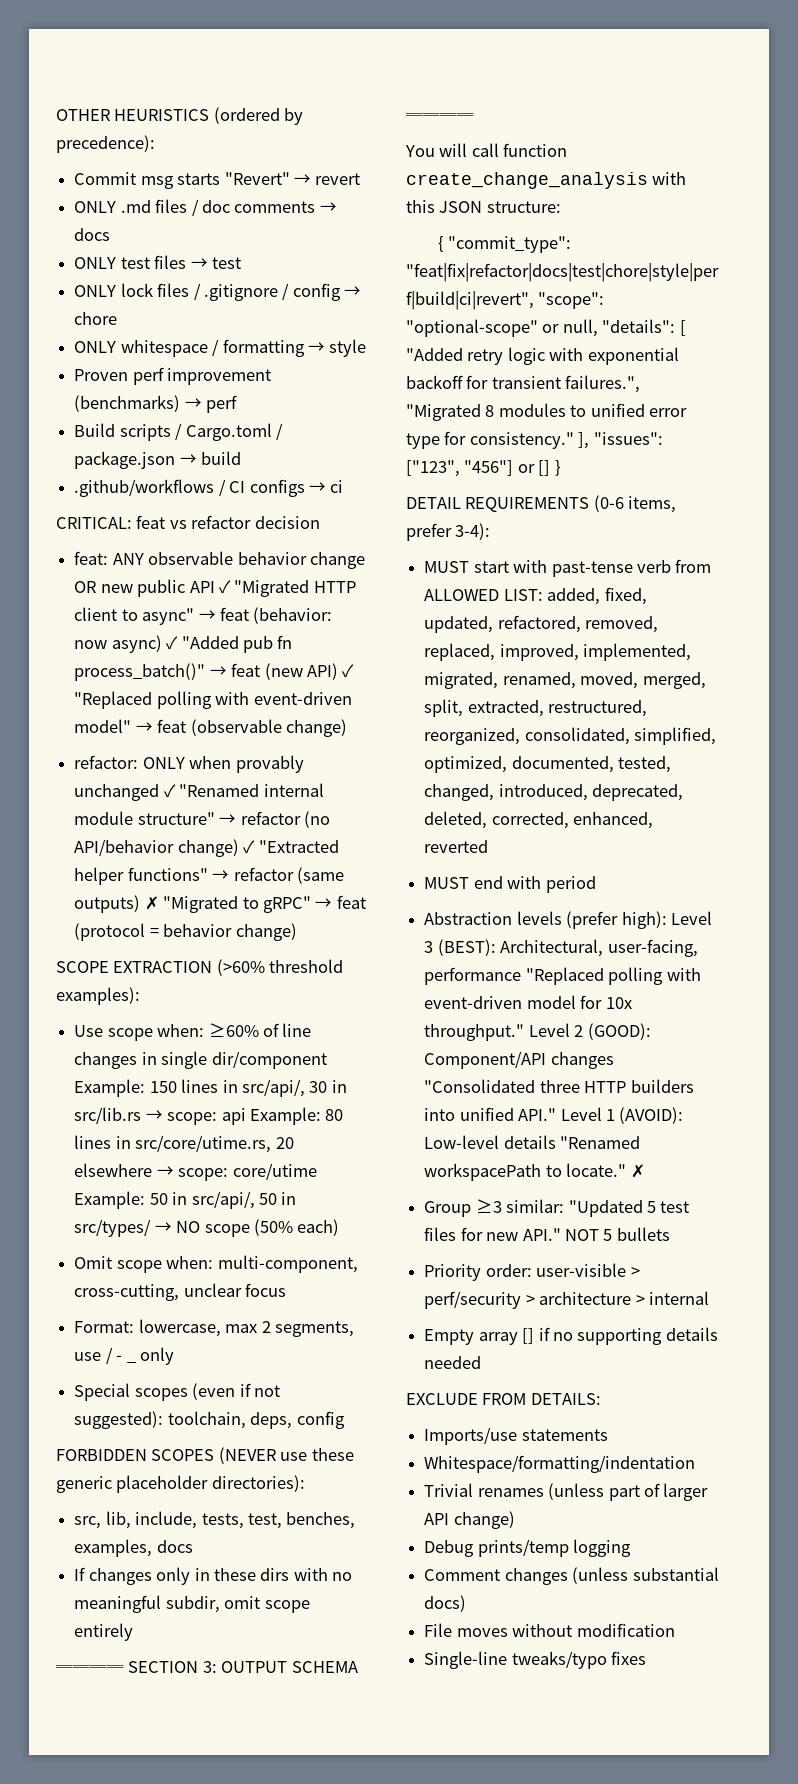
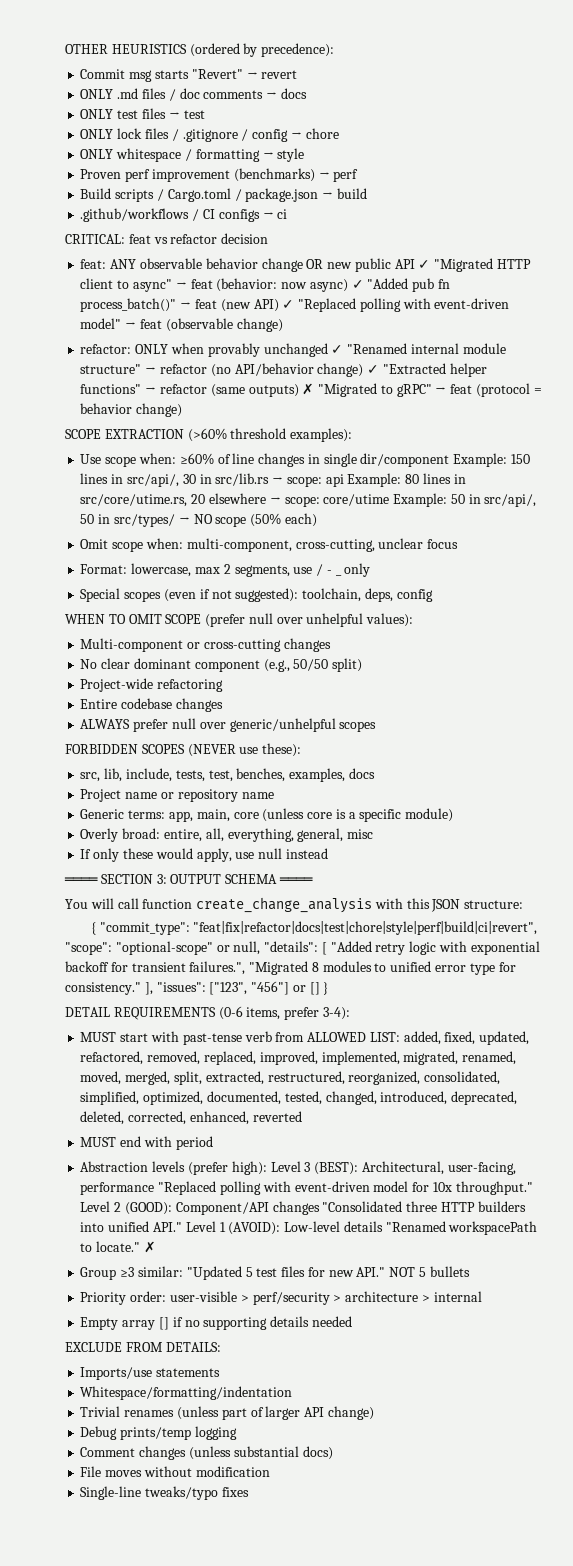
+ WHEN TO OMIT SCOPE (prefer null over unhelpful values):
+ Multi-component or cross-cutting changes
+ No clear dominant component (e.g., 50/50 split)
+ Project-wide refactoring
+ Entire codebase changes
+ ALWAYS prefer null over generic/unhelpful scopes
- FORBIDDEN SCOPES (NEVER use these generic placeholder directories):
+ FORBIDDEN SCOPES (NEVER use these):
- If changes only in these dirs with no meaningful subdir, omit scope entirely
+ Project name or repository name
+ Generic terms: app, main, core (unless core is a specific module)
+ Overly broad: entire, all, everything, general, misc
+ If only these would apply, use null instead

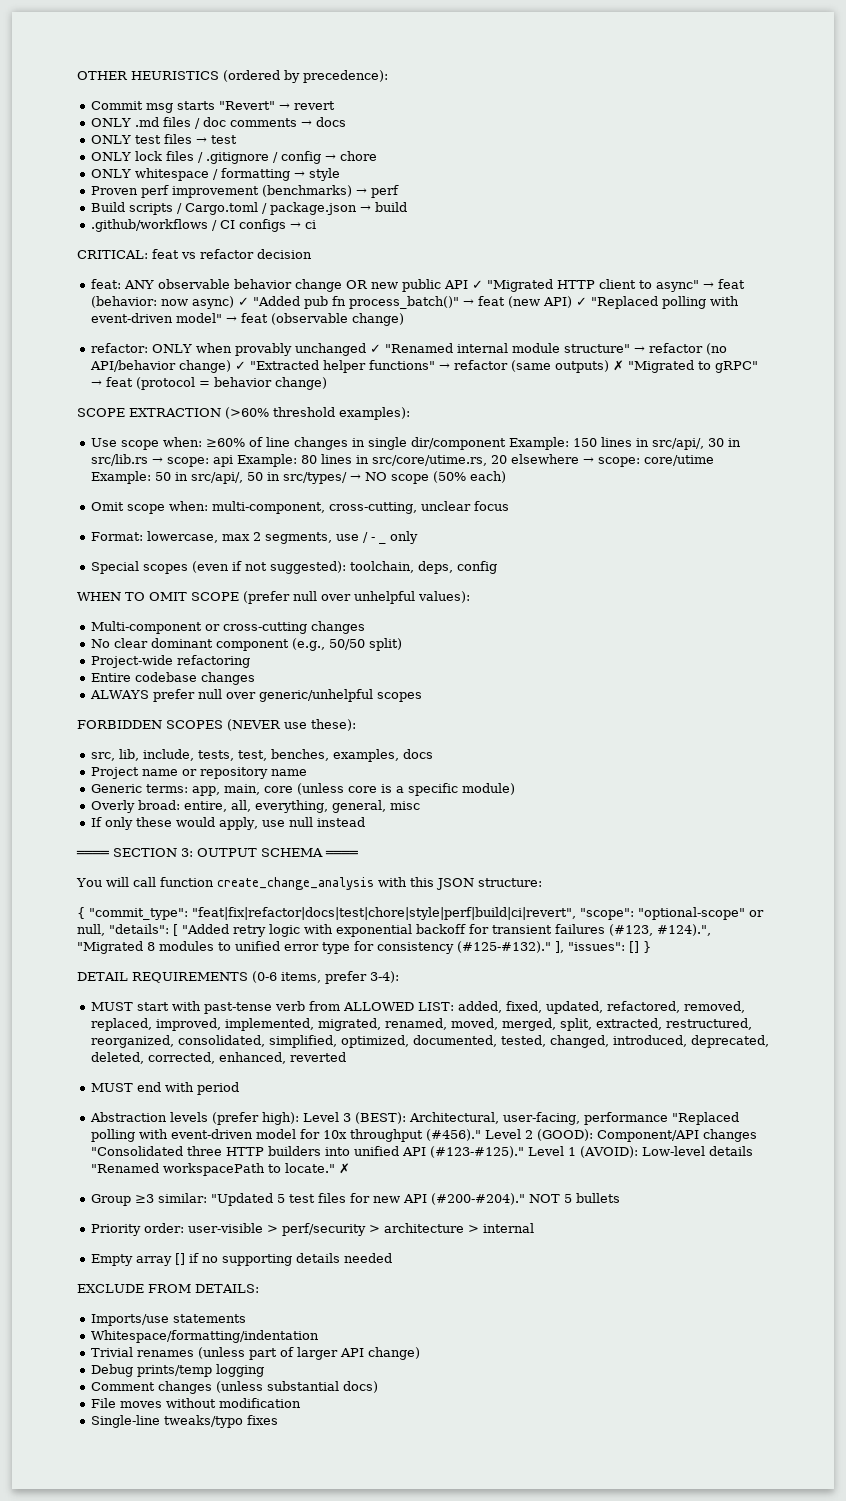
- { "commit_type": "feat|fix|refactor|docs|test|chore|style|perf|build|ci|revert", "scope": "optional-scope" or null, "details": [ "Added retry logic with exponential backoff for transient failures.", "Migrated 8 modules to unified error type for consistency." ], "issues": ["123", "456"] or [] }
+ { "commit_type": "feat|fix|refactor|docs|test|chore|style|perf|build|ci|revert", "scope": "optional-scope" or null, "details": [ "Added retry logic with exponential backoff for transient failures (#123, #124).", "Migrated 8 modules to unified error type for consistency (#125-#132)." ], "issues": [] }
- Abstraction levels (prefer high): Level 3 (BEST): Architectural, user-facing, performance "Replaced polling with event-driven model for 10x throughput."
+ Abstraction levels (prefer high): Level 3 (BEST): Architectural, user-facing, performance "Replaced polling with event-driven model for 10x throughput (#456)."
- Level 2 (GOOD): Component/API changes "Consolidated three HTTP builders into unified API." Level 1 (AVOID): Low-level details "Renamed workspacePath to locate."
+ Level 2 (GOOD): Component/API changes "Consolidated three HTTP builders into unified API (#123-#125)." Level 1 (AVOID): Low-level details "Renamed workspacePath to locate."
- Group ≥3 similar: "Updated 5 test files for new API." NOT 5 bullets
+ Group ≥3 similar: "Updated 5 test files for new API (#200-#204)." NOT 5 bullets

